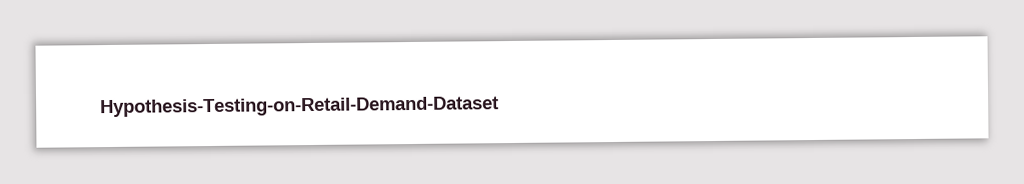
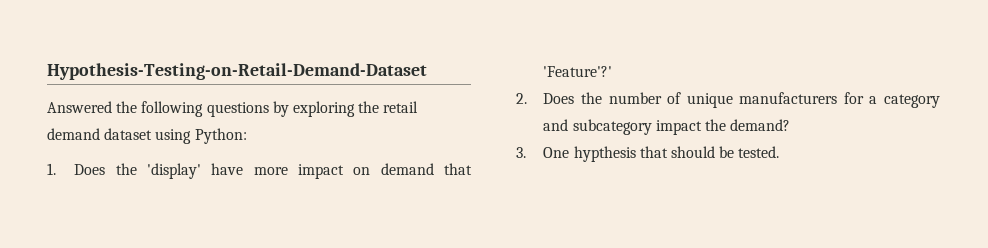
+ Answered the following questions by exploring the retail demand dataset using Python:
+ 1. Does the 'display' have more impact on demand that 'Feature'?'
+ 2. Does the number of unique manufacturers for a category and subcategory impact the demand?
+ 3. One hypthesis that should be tested.

